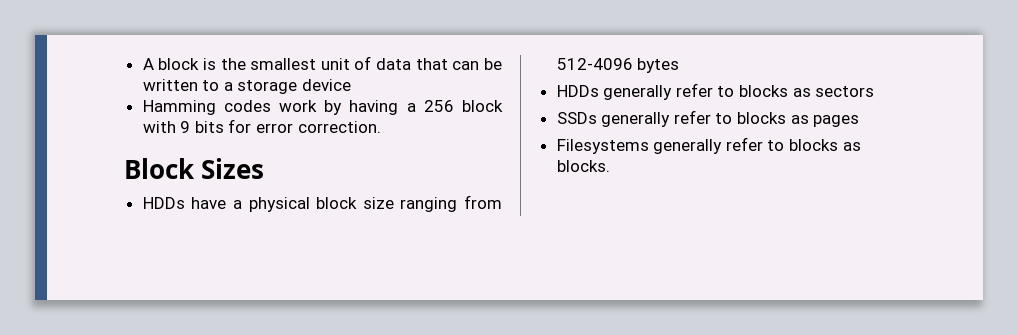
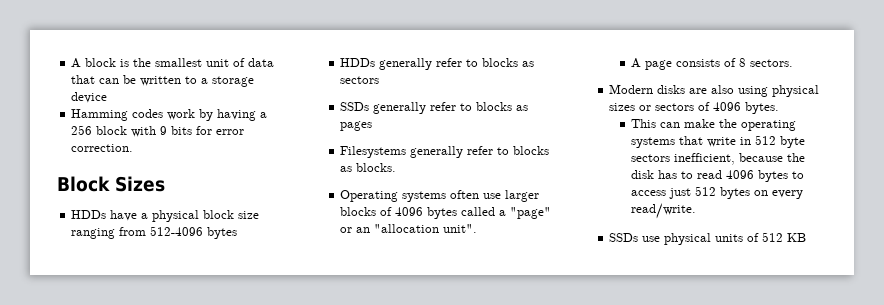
+ Operating systems often use larger blocks of 4096 bytes called a "page" or an "allocation unit".
+ A page consists of 8 sectors.
+ Modern disks are also using physical sizes or sectors of 4096 bytes.
+ This can make the operating systems that write in 512 byte sectors inefficient, because the disk has to read 4096 bytes to access just 512 bytes on every read/write.
+ SSDs use physical units of 512 KB

